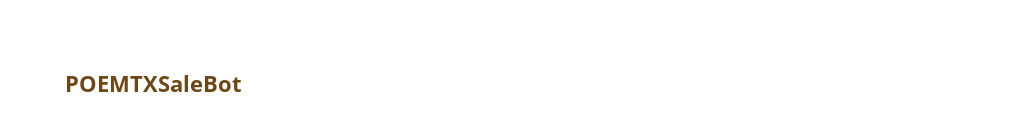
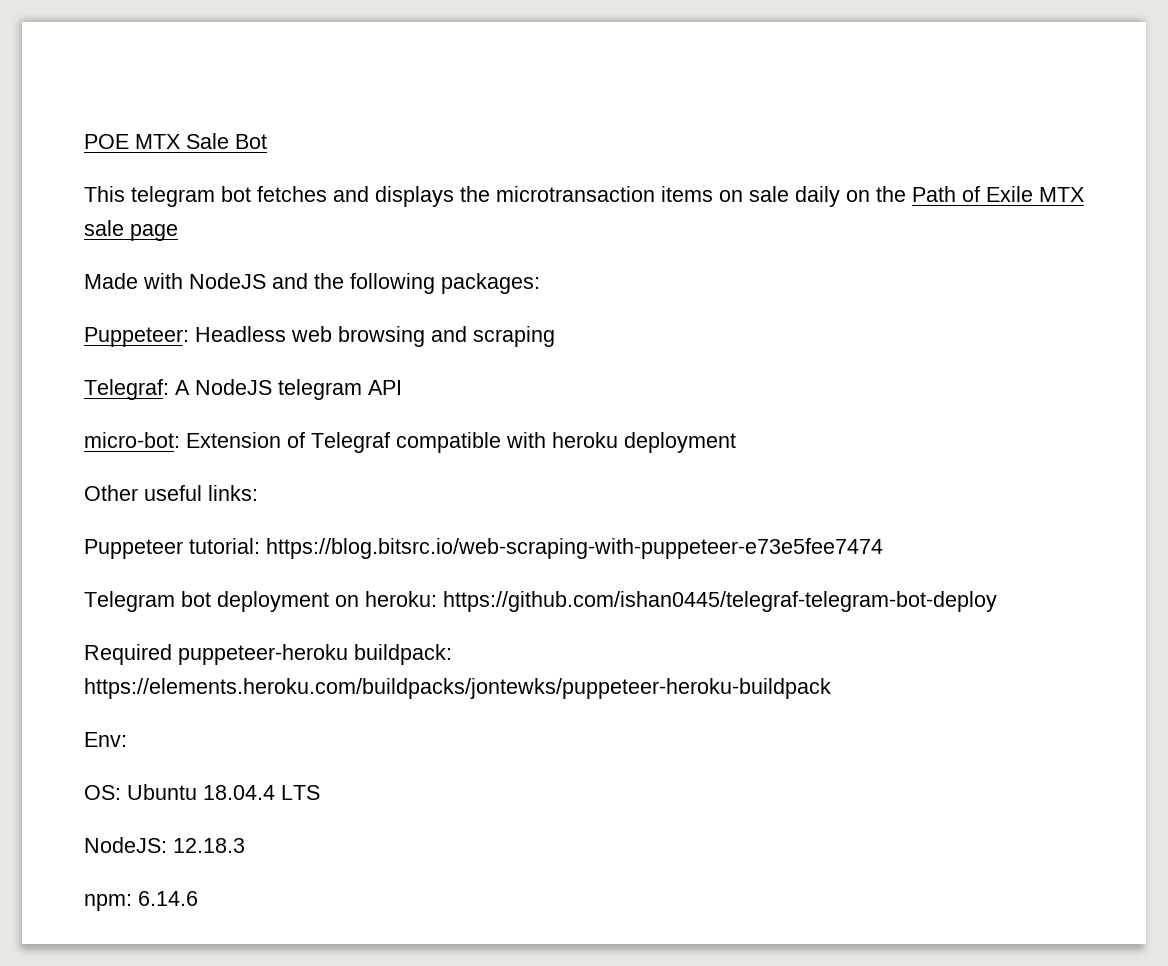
- POEMTXSaleBot
+ POE MTX Sale Bot
+ This telegram bot fetches and displays the microtransaction items on sale daily on the Path of Exile MTX sale page
+ Made with NodeJS and the following packages:
+ Puppeteer: Headless web browsing and scraping
+ Telegraf: A NodeJS telegram API
+ micro-bot: Extension of Telegraf compatible with heroku deployment
+ Other useful links:
+ Puppeteer tutorial: https://blog.bitsrc.io/web-scraping-with-puppeteer-e73e5fee7474
+ Telegram bot deployment on heroku: https://github.com/ishan0445/telegraf-telegram-bot-deploy
+ Required puppeteer-heroku buildpack: https://elements.heroku.com/buildpacks/jontewks/puppeteer-heroku-buildpack
+ Env:
+ OS: Ubuntu 18.04.4 LTS
+ NodeJS: 12.18.3
+ npm: 6.14.6

